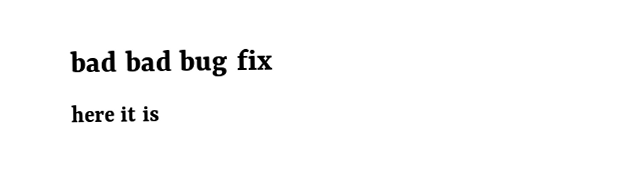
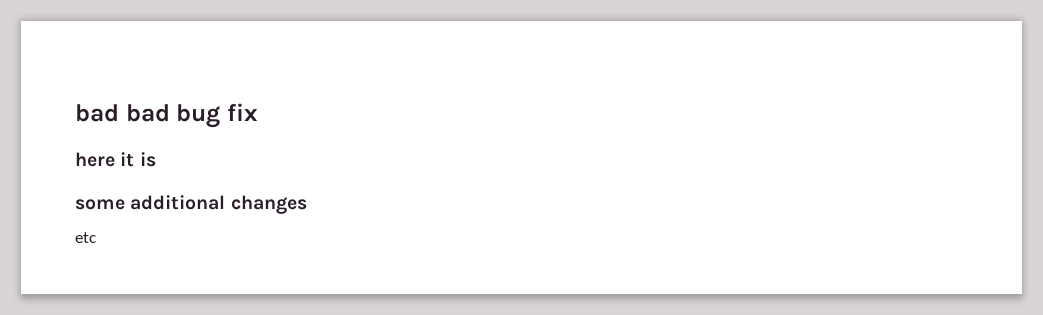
+ some additional changes
+ etc

